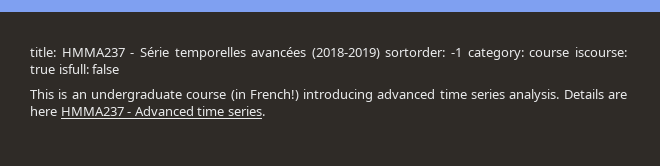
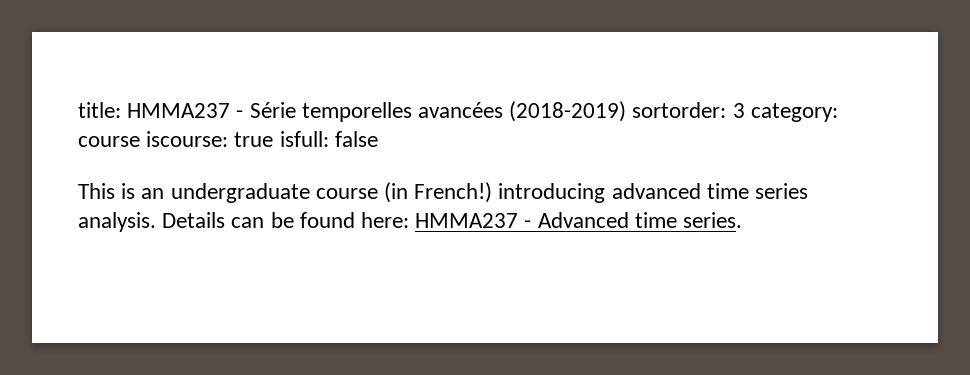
- title: HMMA237 - Série temporelles avancées (2018-2019) sortorder: -1 category: course iscourse: true isfull: false
+ title: HMMA237 - Série temporelles avancées (2018-2019) sortorder: 3 category: course iscourse: true isfull: false
- Details are here HMMA237 - Advanced time series.
+ Details can be found here: HMMA237 - Advanced time series.

